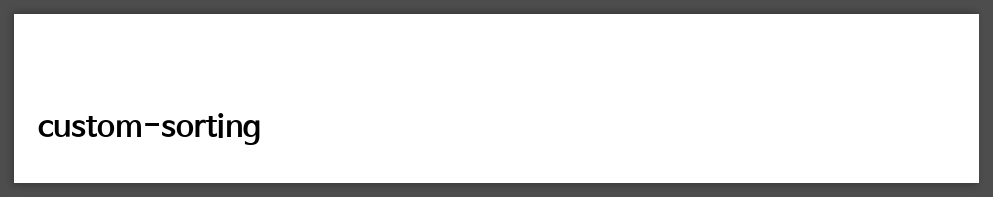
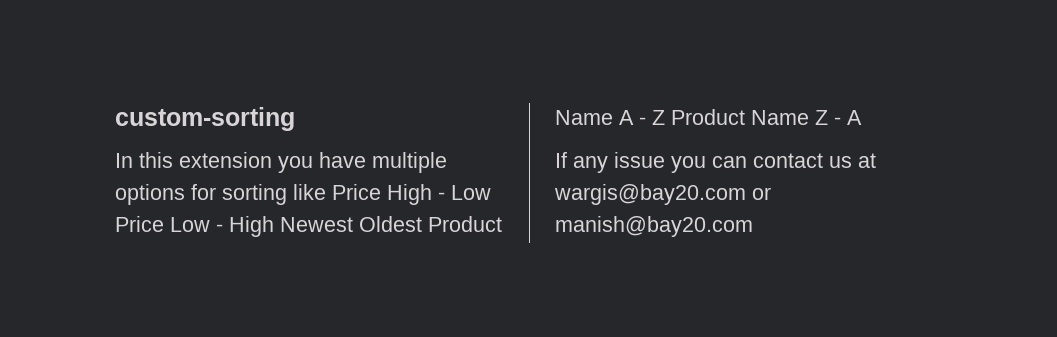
+ In this extension you have multiple options for sorting like Price High - Low Price Low - High Newest Oldest Product Name A - Z Product Name Z - A
+ If any issue you can contact us at wargis@bay20.com or manish@bay20.com

